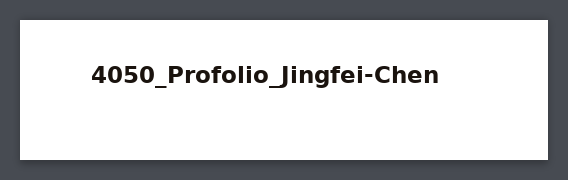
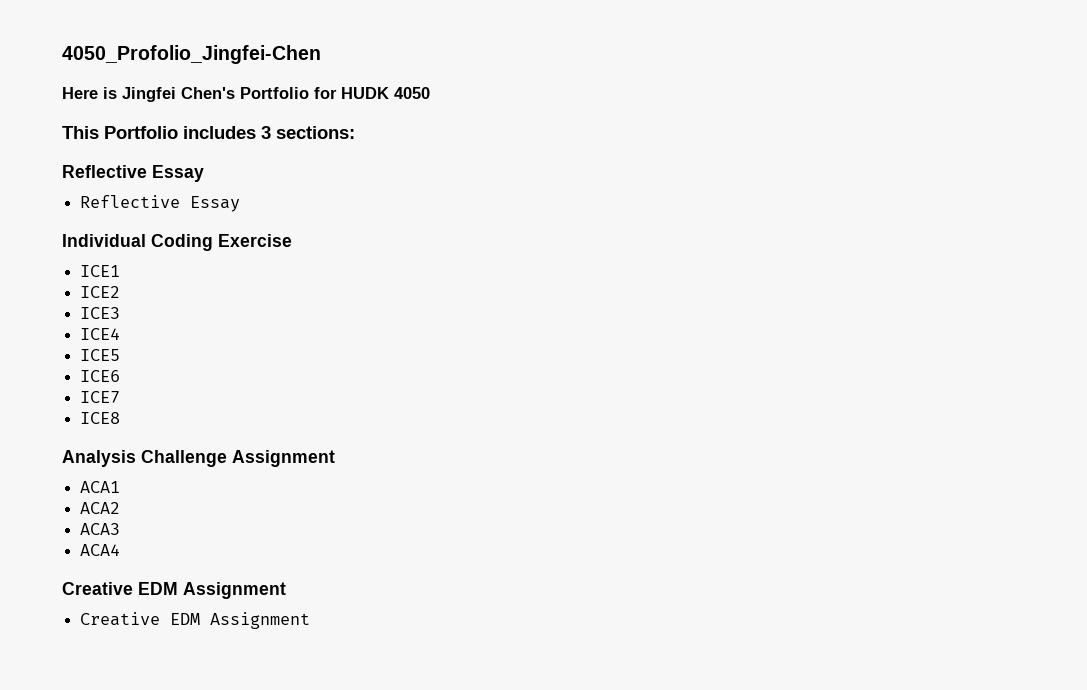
+ Here is Jingfei Chen's Portfolio for HUDK 4050
+ This Portfolio includes 3 sections:
+ Reflective Essay
+ Reflective Essay
+ Individual Coding Exercise
+ ICE1
+ ICE2
+ ICE3
+ ICE4
+ ICE5
+ ICE6
+ ICE7
+ ICE8
+ Analysis Challenge Assignment
+ ACA1
+ ACA2
+ ACA3
+ ACA4
+ Creative EDM Assignment
+ Creative EDM Assignment

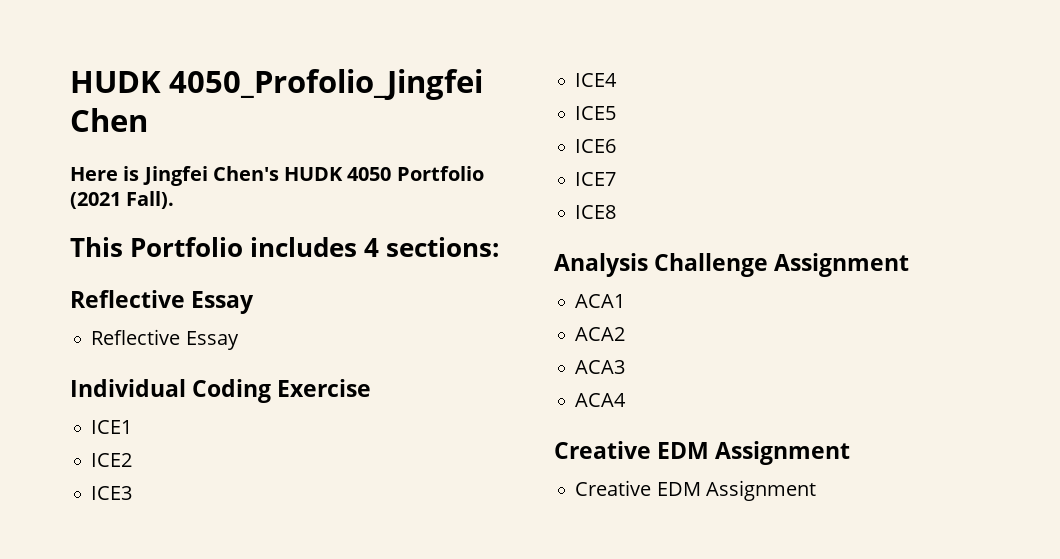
- 4050_Profolio_Jingfei-Chen
+ HUDK 4050_Profolio_Jingfei Chen
- Here is Jingfei Chen's Portfolio for HUDK 4050
+ Here is Jingfei Chen's HUDK 4050 Portfolio (2021 Fall).
- This Portfolio includes 3 sections:
+ This Portfolio includes 4 sections:

